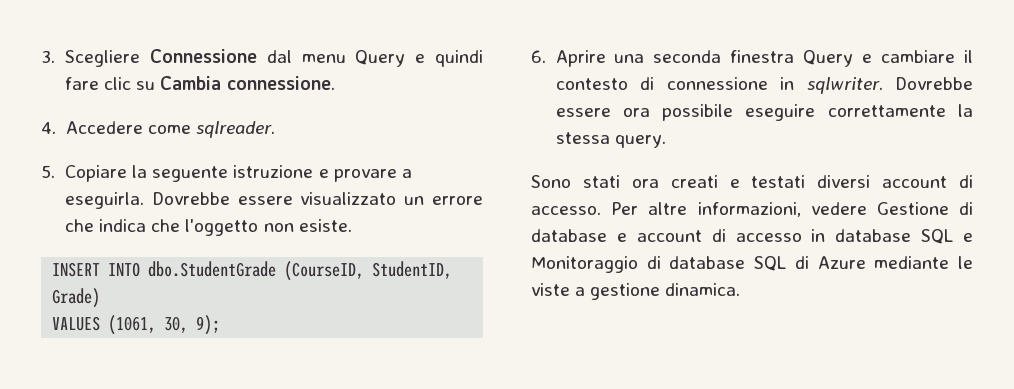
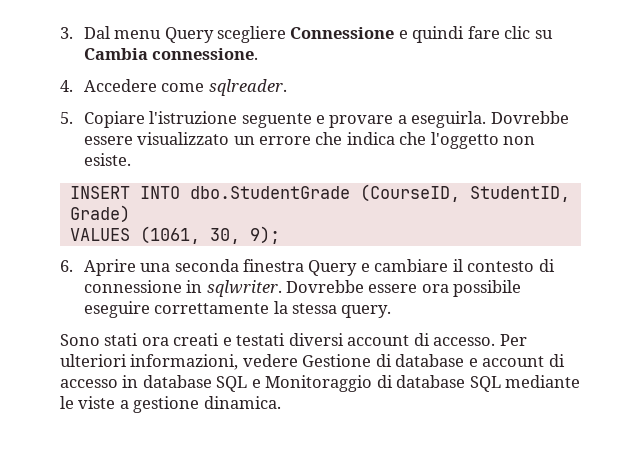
- 3. Scegliere Connessione dal menu Query e quindi fare clic su Cambia connessione.
+ 3. Dal menu Query scegliere Connessione e quindi fare clic su Cambia connessione.
- 5. Copiare la seguente istruzione e provare a eseguirla.
+ 5. Copiare l'istruzione seguente e provare a eseguirla.
- Per altre informazioni, vedere Gestione di database e account di accesso in database SQL e Monitoraggio di database SQL di Azure mediante le viste a gestione dinamica.
+ Per ulteriori informazioni, vedere Gestione di database e account di accesso in database SQL e Monitoraggio di database SQL mediante le viste a gestione dinamica.

